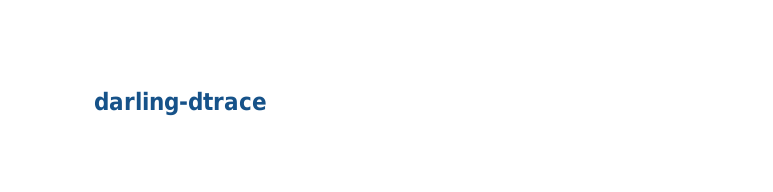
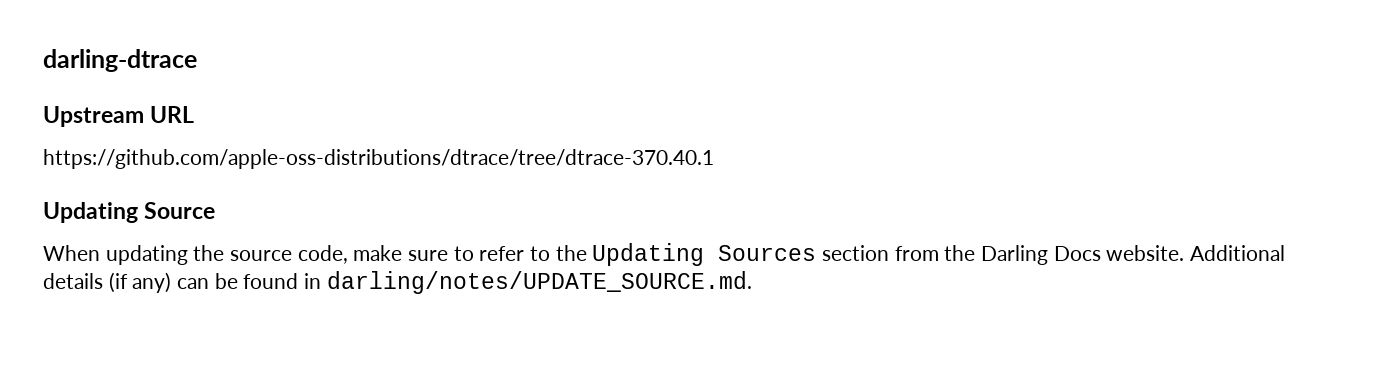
+ Upstream URL
+ https://github.com/apple-oss-distributions/dtrace/tree/dtrace-370.40.1
+ Updating Source
+ When updating the source code, make sure to refer to the Updating Sources section from the Darling Docs website. Additional details (if any) can be found in darling/notes/UPDATE_SOURCE.md.

